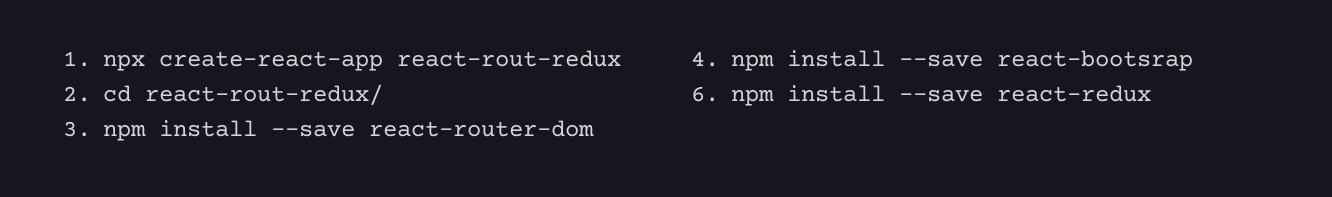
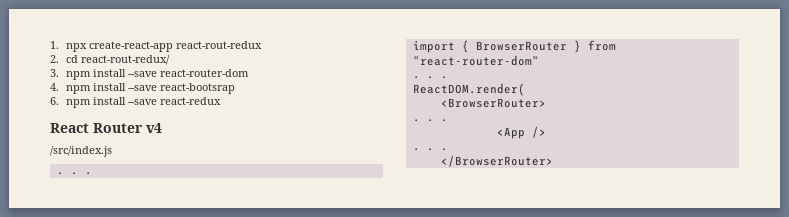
+ React Router v4
+ /src/index.js
+ . . .
+ import { BrowserRouter } from "react-router-dom"
+ . . .
+ ReactDOM.render(
+ <BrowserRouter>
+ . . .
+ <App />
+ . . .
+ </BrowserRouter>

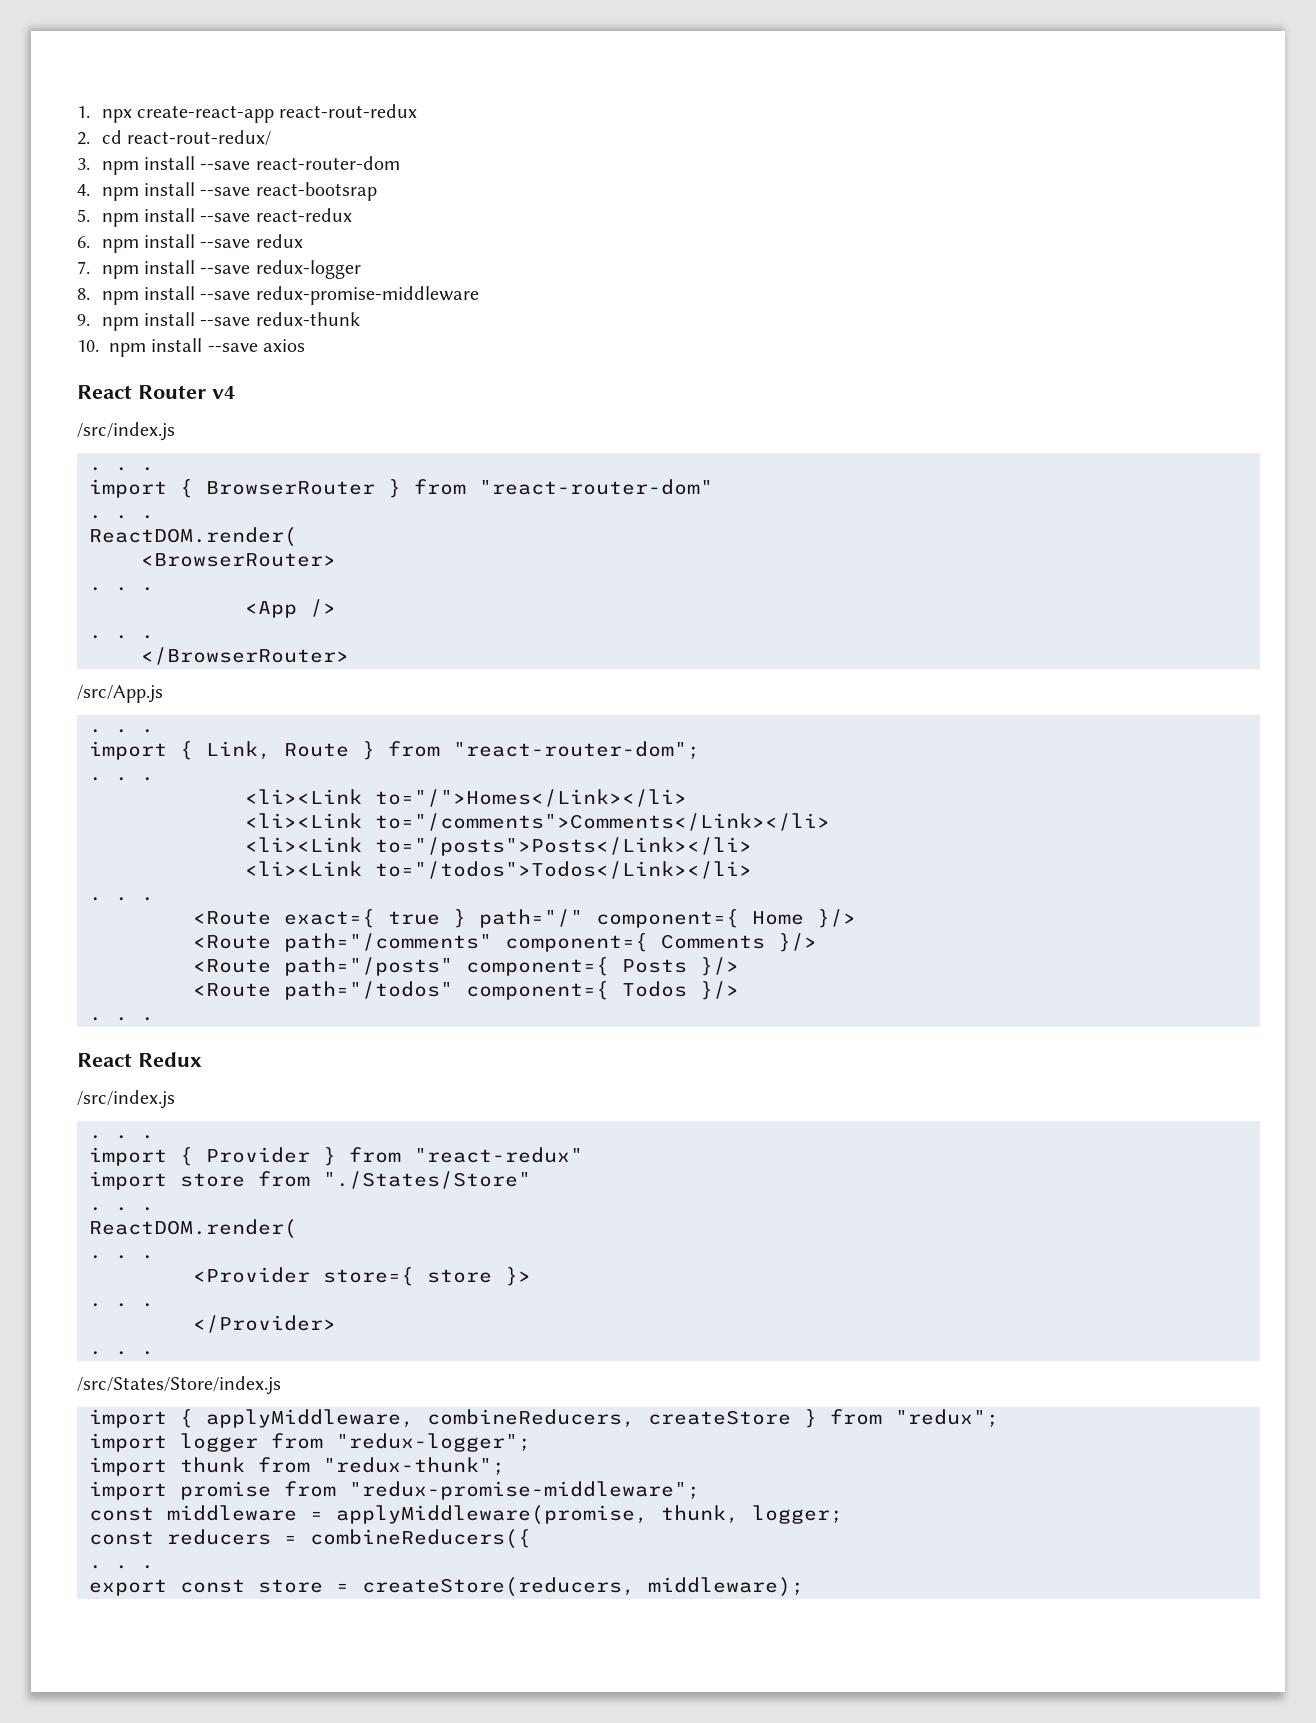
- 6. npm install --save react-redux
+ 5. npm install --save react-redux
+ 6. npm install --save redux
+ 7. npm install --save redux-logger
+ 8. npm install --save redux-promise-middleware
+ 9. npm install --save redux-thunk
+ 10. npm install --save axios
+ /src/App.js
+ . . .
+ import { Link, Route } from "react-router-dom";
+ . . .
+ <li><Link to="/">Homes</Link></li>
+ <li><Link to="/comments">Comments</Link></li>
+ <li><Link to="/posts">Posts</Link></li>
+ <li><Link to="/todos">Todos</Link></li>
+ . . .
+ <Route exact={ true } path="/" component={ Home }/>
+ <Route path="/comments" component={ Comments }/>
+ <Route path="/posts" component={ Posts }/>
+ <Route path="/todos" component={ Todos }/>
+ . . .
+ React Redux
+ /src/index.js
+ . . .
+ import { Provider } from "react-redux"
+ import store from "./States/Store"
+ . . .
+ ReactDOM.render(
+ . . .
+ <Provider store={ store }>
+ . . .
+ </Provider>
+ . . .
+ /src/States/Store/index.js
+ import { applyMiddleware, combineReducers, createStore } from "redux";
+ import logger from "redux-logger";
+ import thunk from "redux-thunk";
+ import promise from "redux-promise-middleware";
+ const middleware = applyMiddleware(promise, thunk, logger;
+ const reducers = combineReducers({
+ . . .
+ export const store = createStore(reducers, middleware);

